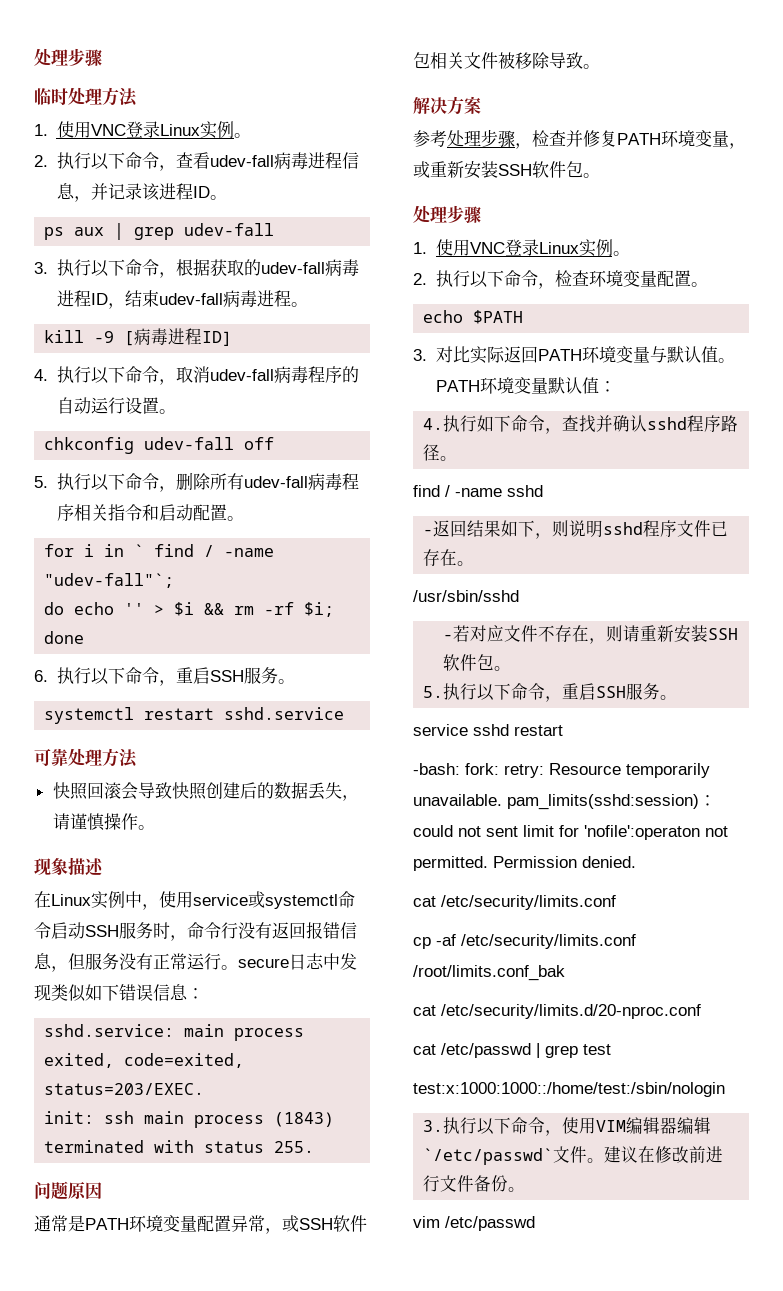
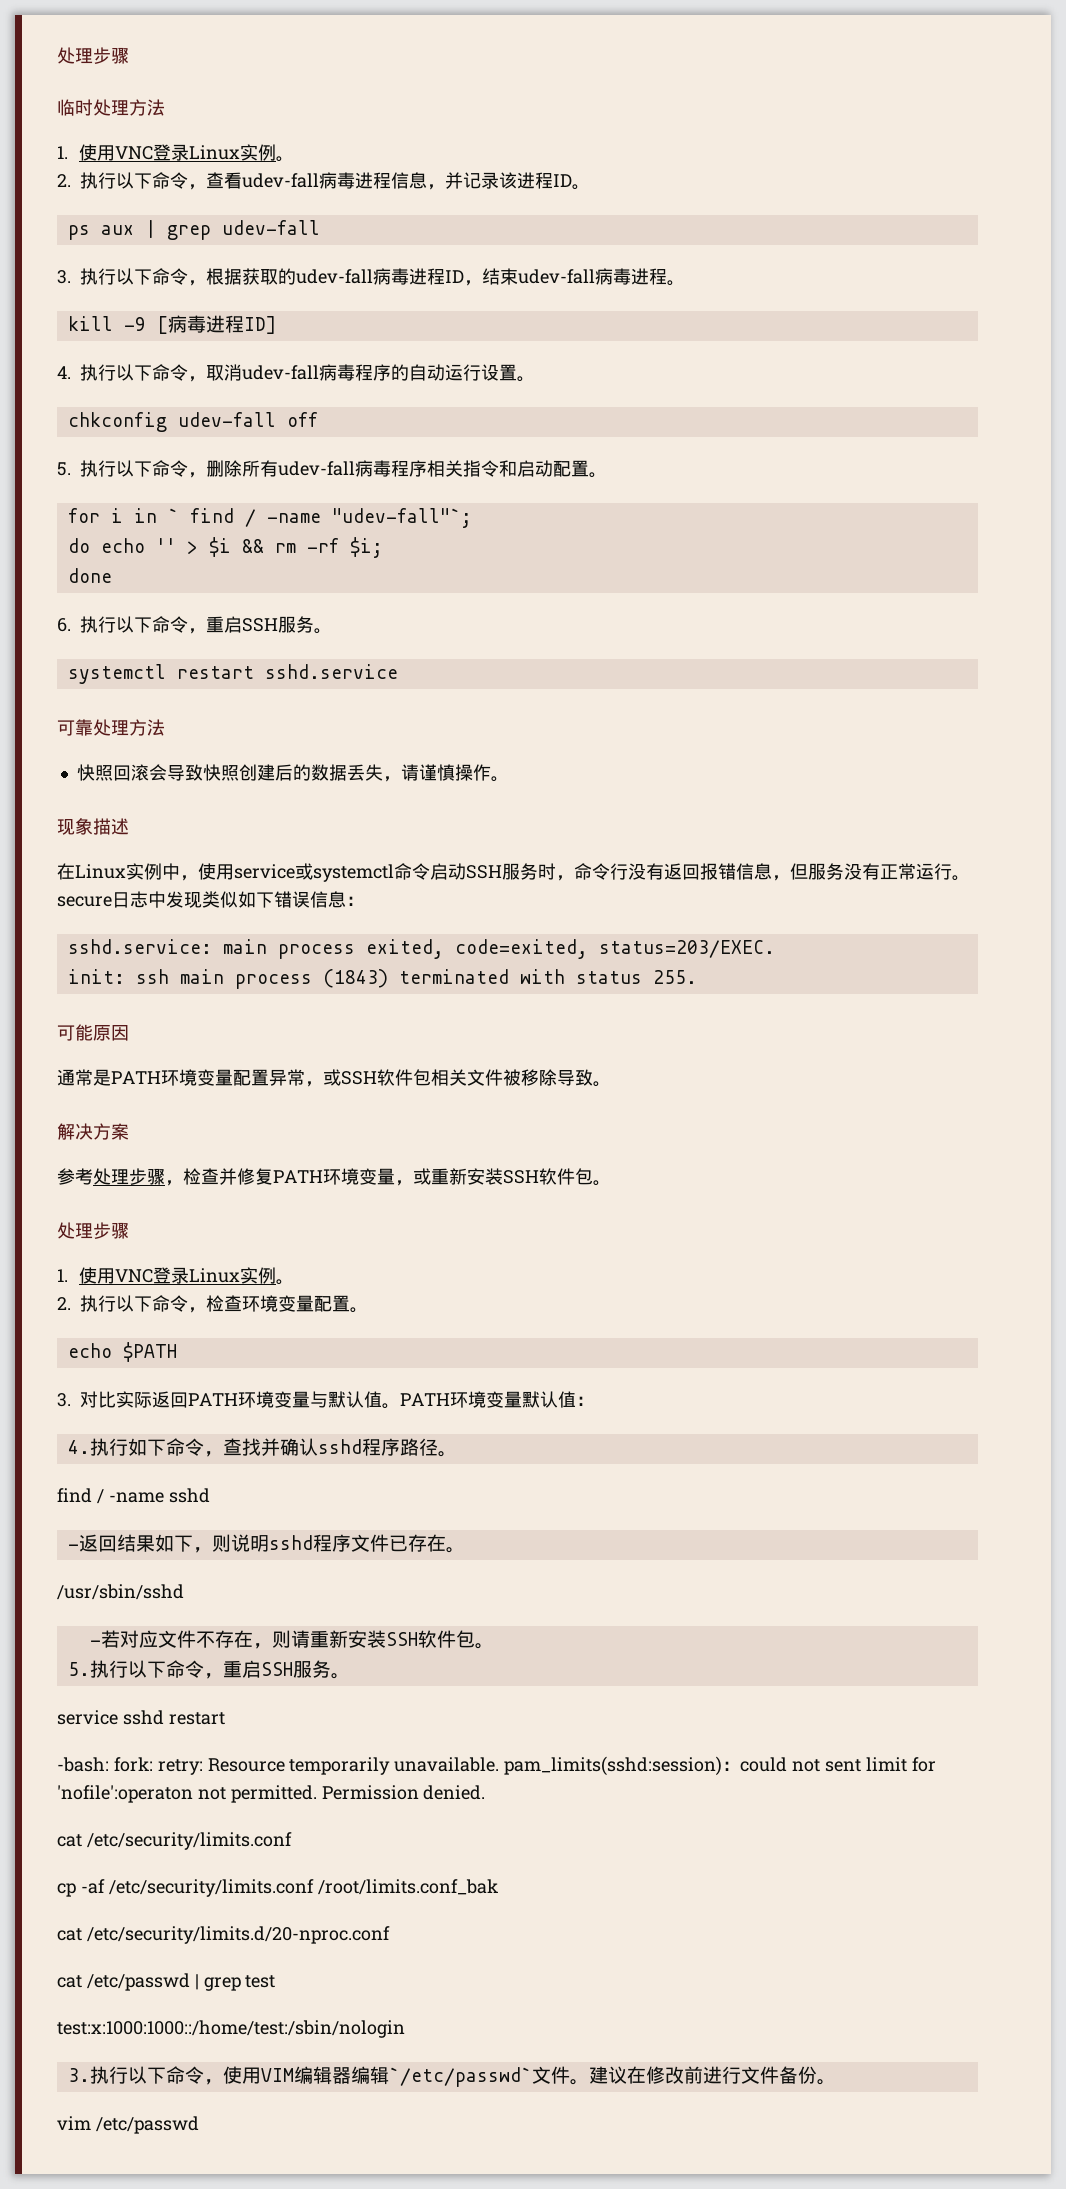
- 问题原因
+ 可能原因

